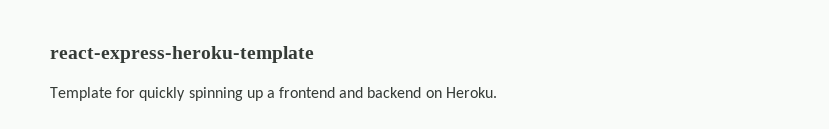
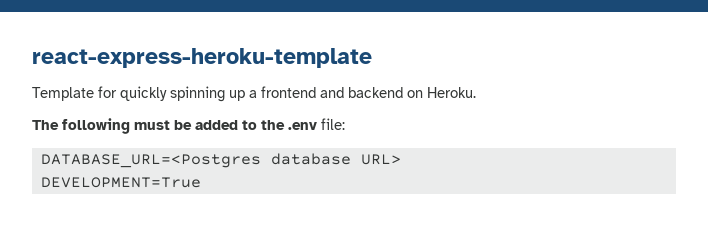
+ The following must be added to the .env file:
+ DATABASE_URL=<Postgres database URL>
+ DEVELOPMENT=True

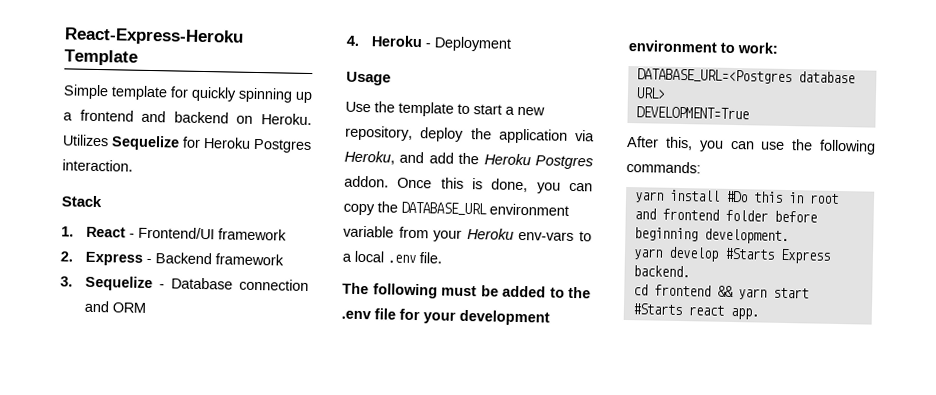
- react-express-heroku-template
- Template for quickly spinning up a frontend and backend on Heroku.
+ React-Express-Heroku Template
+ Simple template for quickly spinning up a frontend and backend on Heroku. Utilizes Sequelize for Heroku Postgres interaction.
+ Stack
+ 1. React - Frontend/UI framework
+ 2. Express - Backend framework
+ 3. Sequelize - Database connection and ORM
+ 4. Heroku - Deployment
+ Usage
+ Use the template to start a new repository, deploy the application via Heroku, and add the Heroku Postgres addon. Once this is done, you can copy the DATABASE_URL environment variable from your Heroku env-vars to a local .env file.
- The following must be added to the .env file:
+ The following must be added to the .env file for your development environment to work:
  DATABASE_URL=<Postgres database URL>
  DEVELOPMENT=True
+ After this, you can use the following commands:
+ yarn install #Do this in root and frontend folder before beginning development.
+ yarn develop #Starts Express backend.
+ cd frontend && yarn start #Starts react app.

